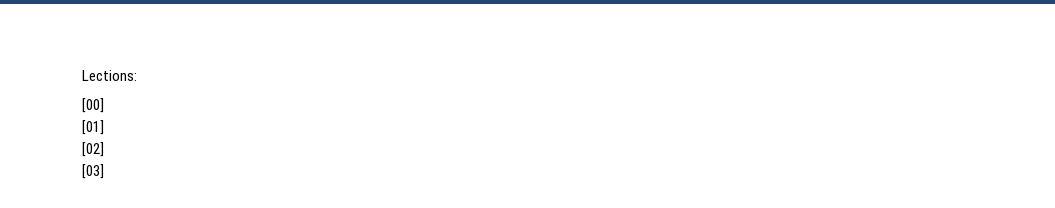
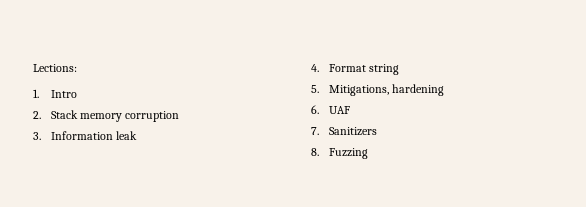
- [00]
- [01]
- [02]
- [03]
+ 1. Intro
+ 2. Stack memory corruption
+ 3. Information leak
+ 4. Format string
+ 5. Mitigations, hardening
+ 6. UAF
+ 7. Sanitizers
+ 8. Fuzzing

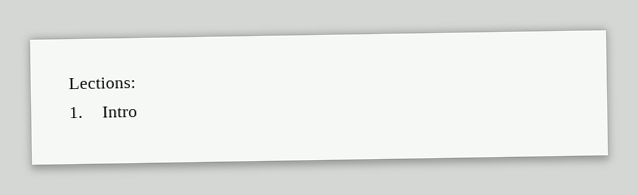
- 2. Stack memory corruption
- 3. Information leak
- 4. Format string
- 5. Mitigations, hardening
- 6. UAF
- 7. Sanitizers
- 8. Fuzzing

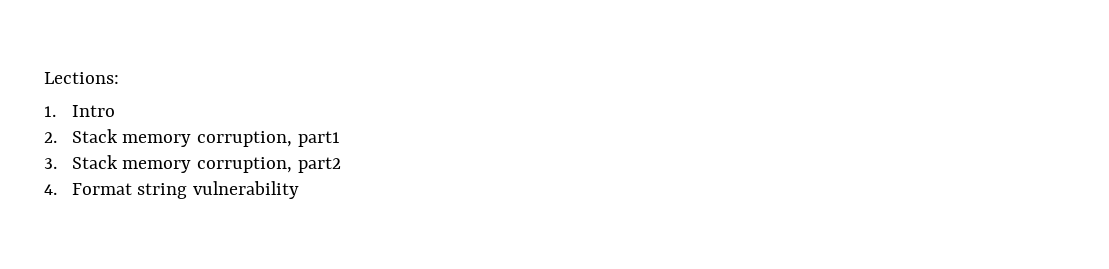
+ 2. Stack memory corruption, part1
+ 3. Stack memory corruption, part2
+ 4. Format string vulnerability

